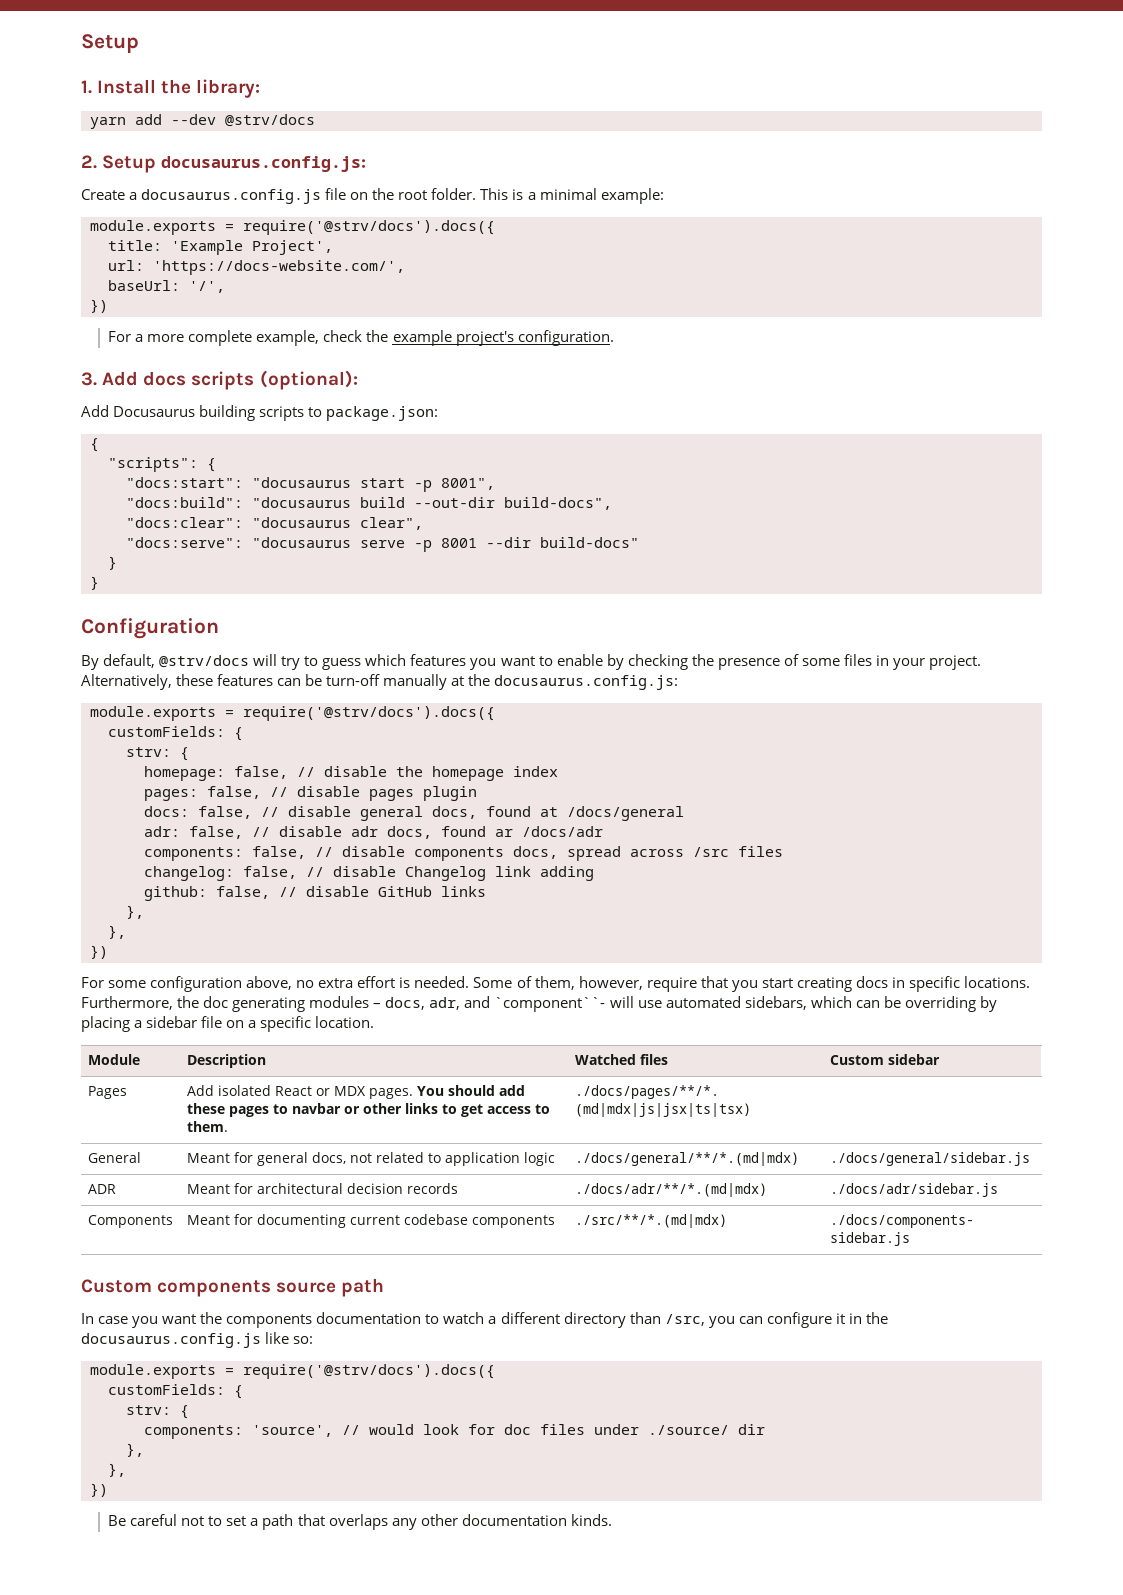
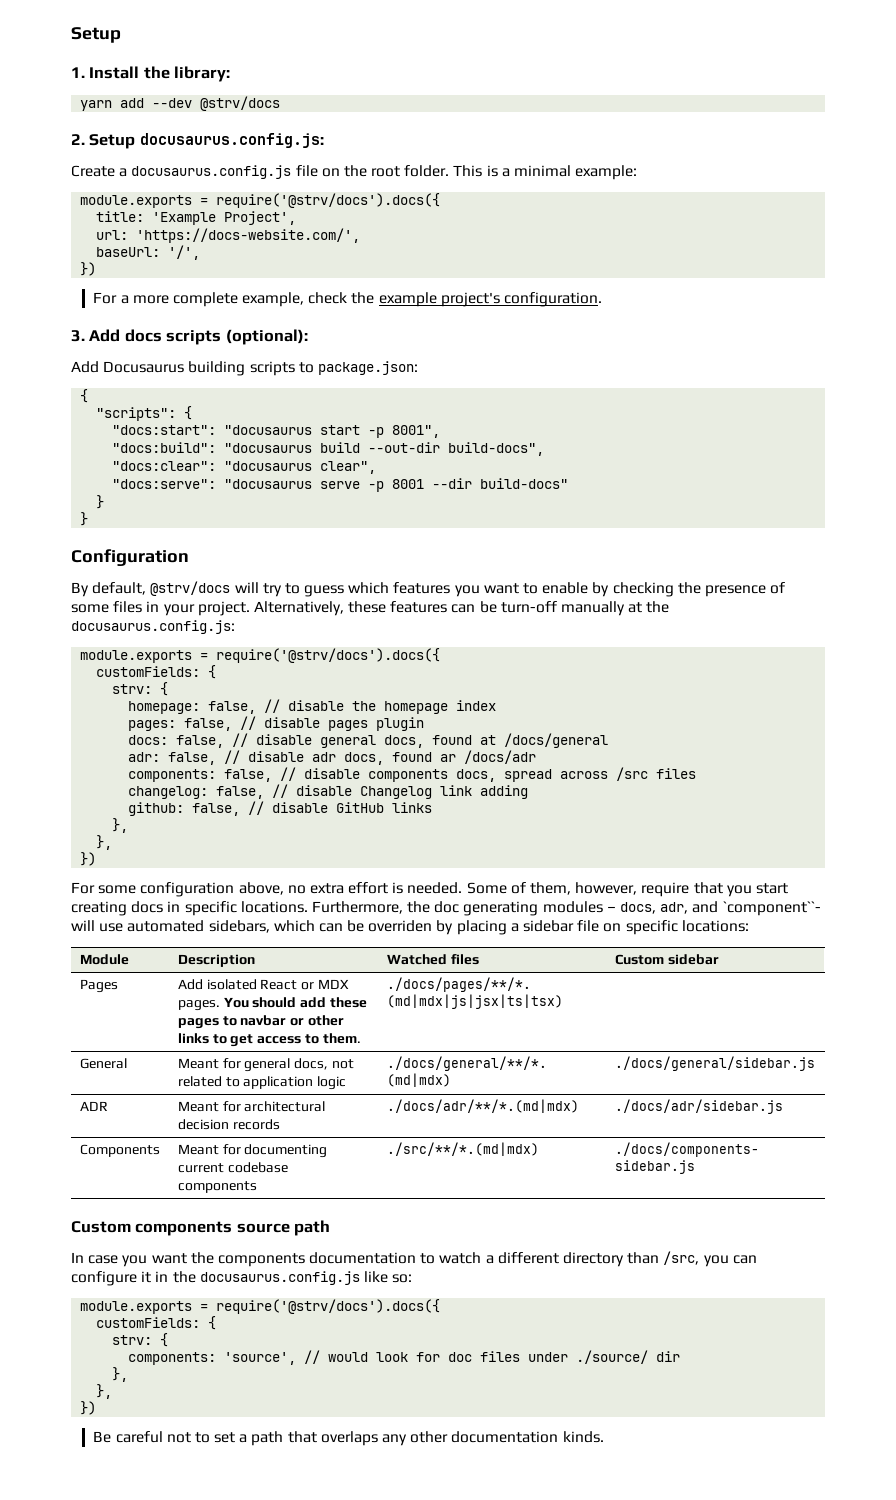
- Furthermore, the doc generating modules – docs, adr, and `component``- will use automated sidebars, which can be overriding by placing a sidebar file on a specific location.
+ Furthermore, the doc generating modules – docs, adr, and `component``- will use automated sidebars, which can be overriden by placing a sidebar file on specific locations:

